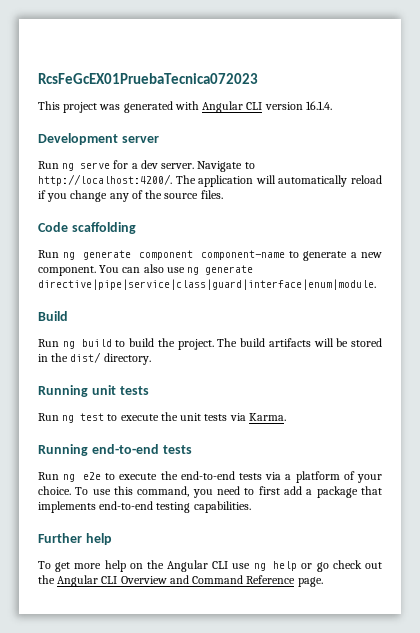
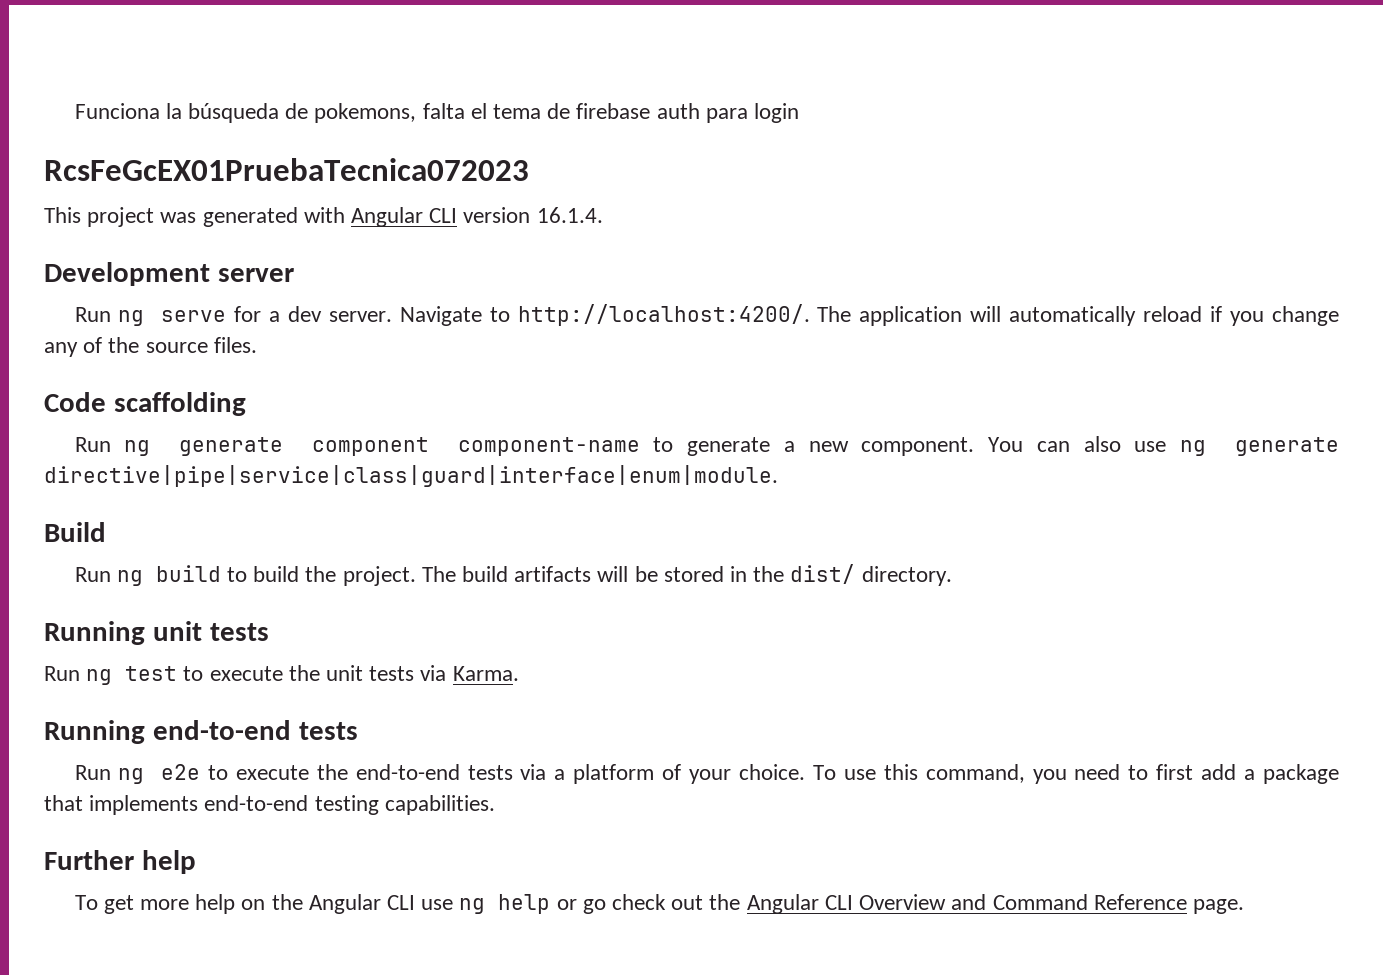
+ Funciona la búsqueda de pokemons, falta el tema de firebase auth para login

